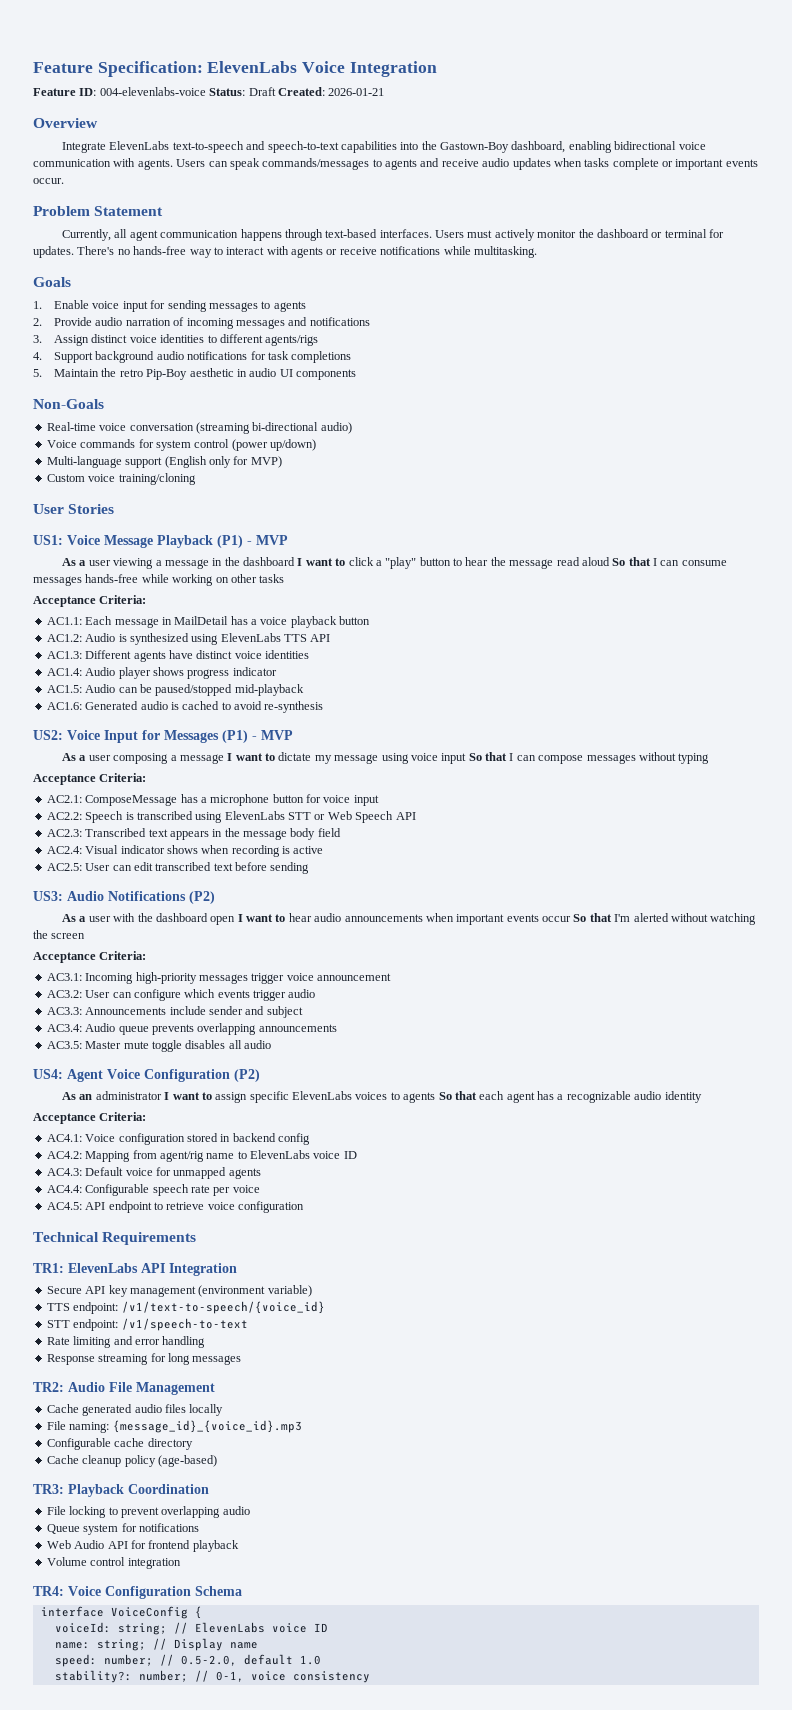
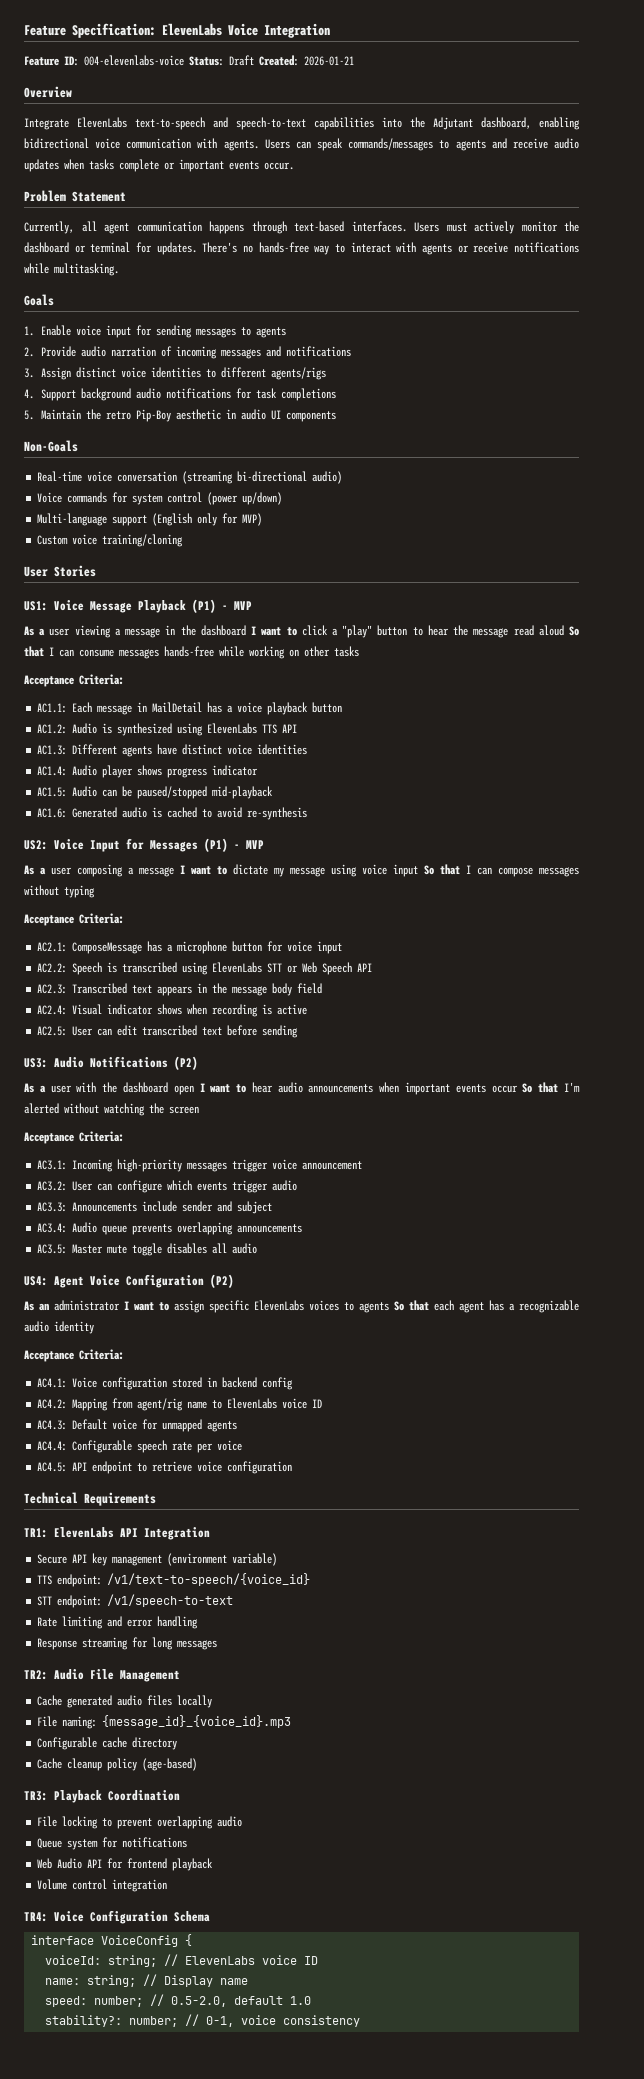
- Integrate ElevenLabs text-to-speech and speech-to-text capabilities into the Gastown-Boy dashboard, enabling bidirectional voice communication with agents.
+ Integrate ElevenLabs text-to-speech and speech-to-text capabilities into the Adjutant dashboard, enabling bidirectional voice communication with agents.

